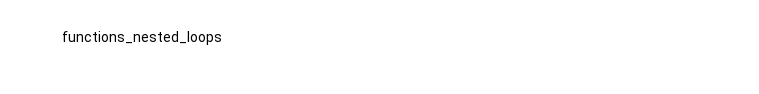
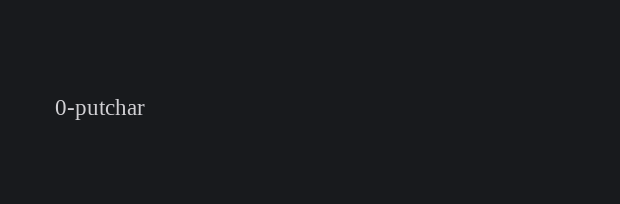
- functions_nested_loops
+ 0-putchar

